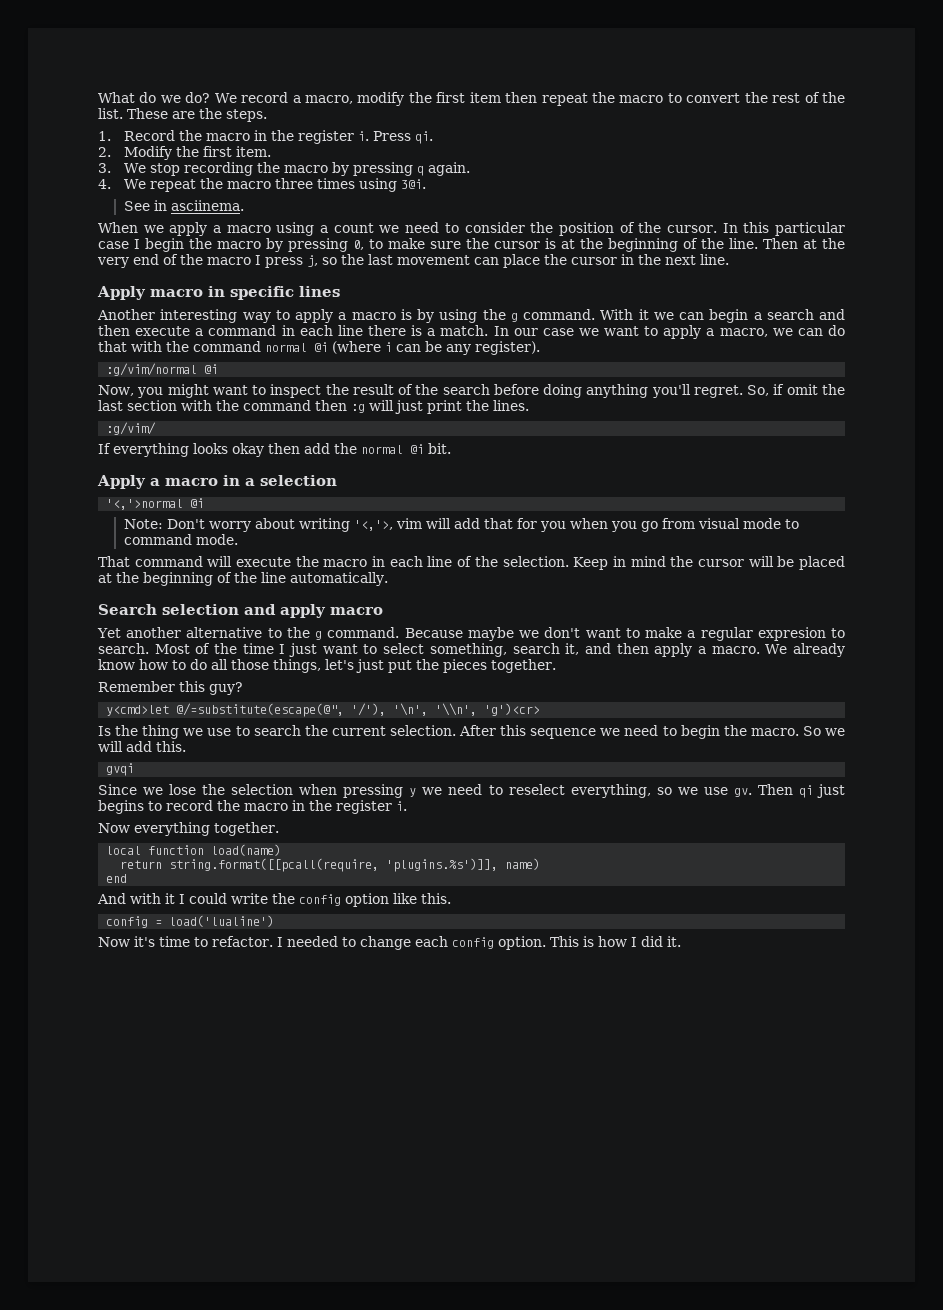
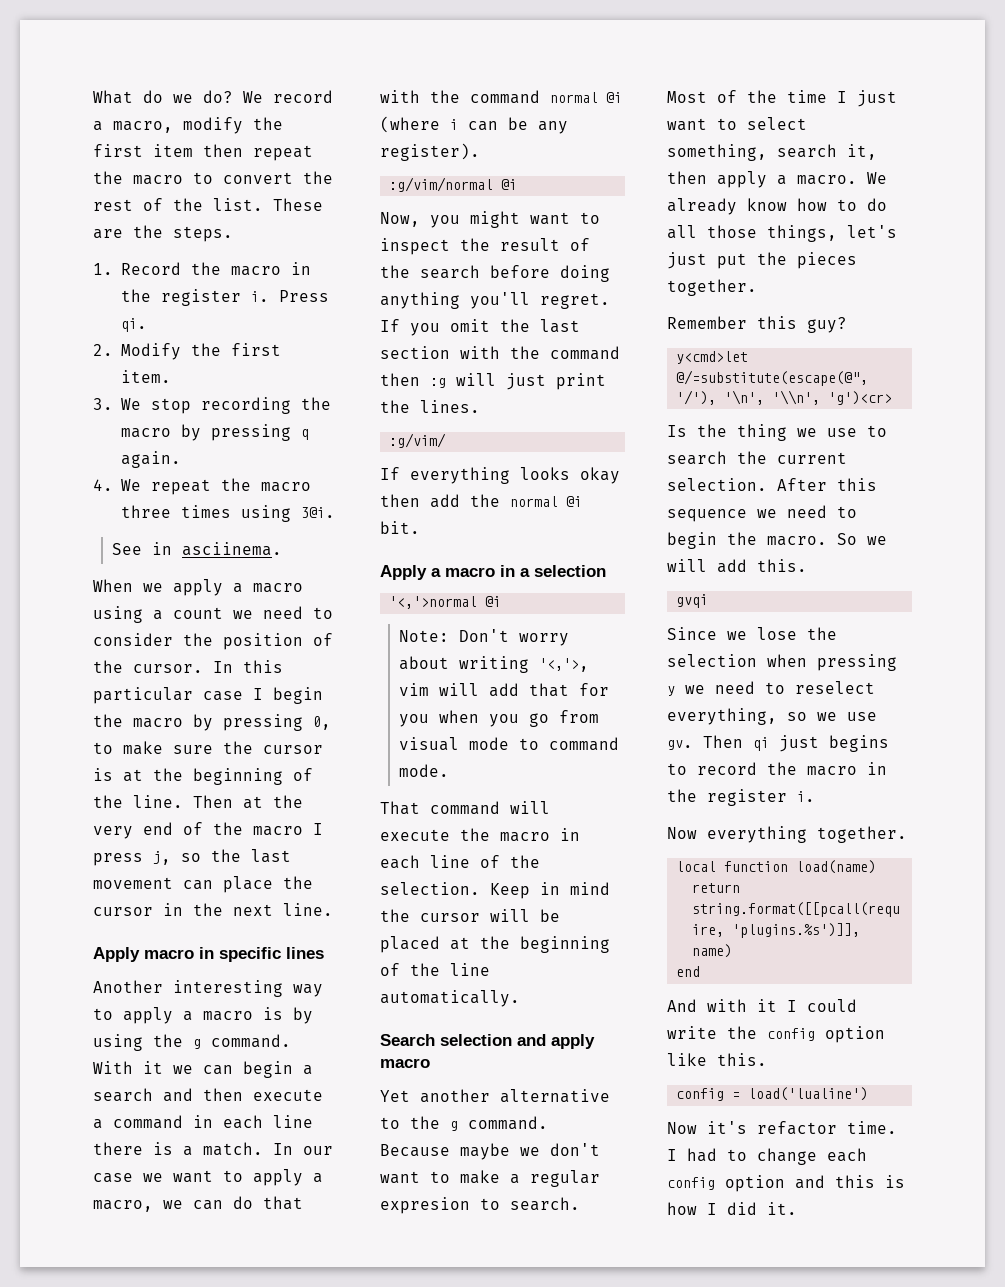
- So, if omit the last section with the command then :g will just print the lines.
+ If you omit the last section with the command then :g will just print the lines.
- Most of the time I just want to select something, search it, and then apply a macro.
+ Most of the time I just want to select something, search it, then apply a macro.
- Now it's time to refactor. I needed to change each config option. This is how I did it.
+ Now it's refactor time. I had to change each config option and this is how I did it.

